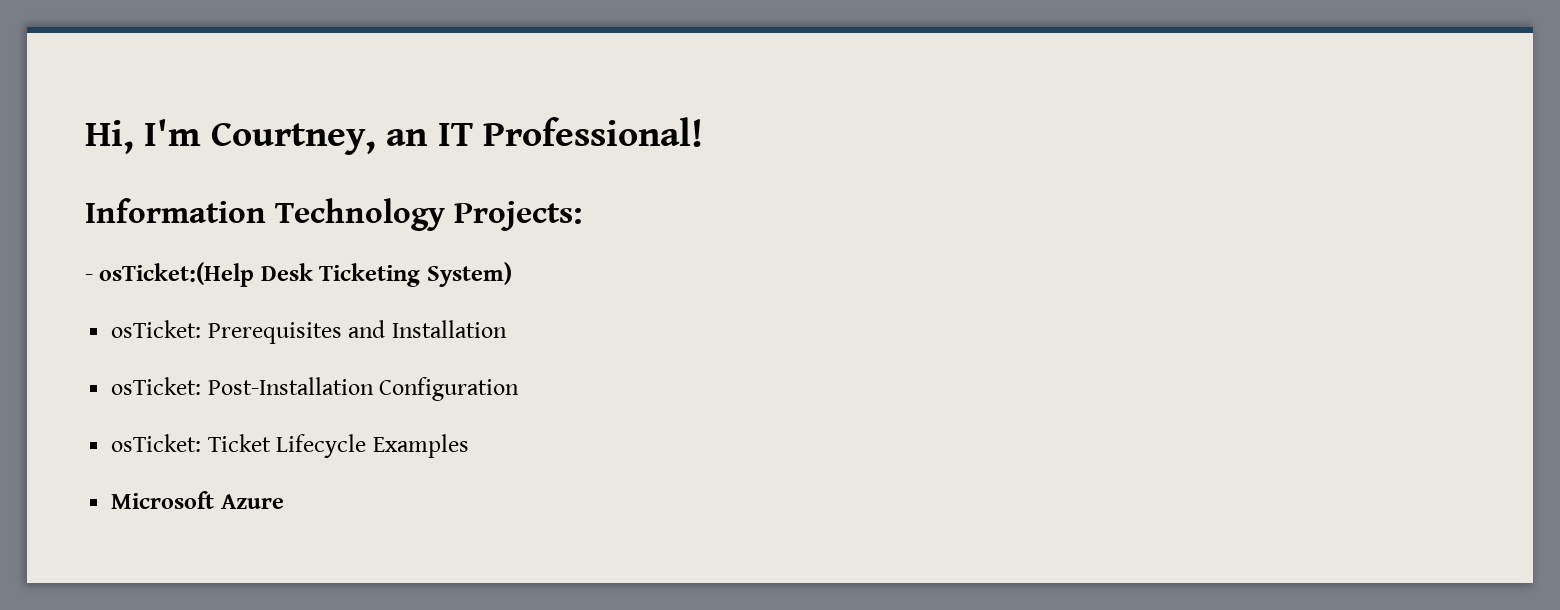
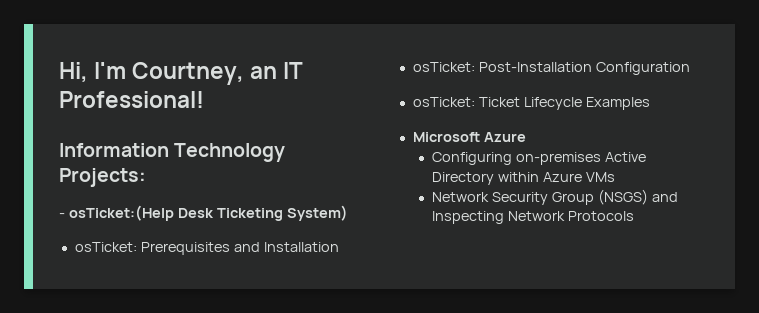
+ Configuring on-premises Active Directory within Azure VMs
+ Network Security Group (NSGS) and Inspecting Network Protocols

